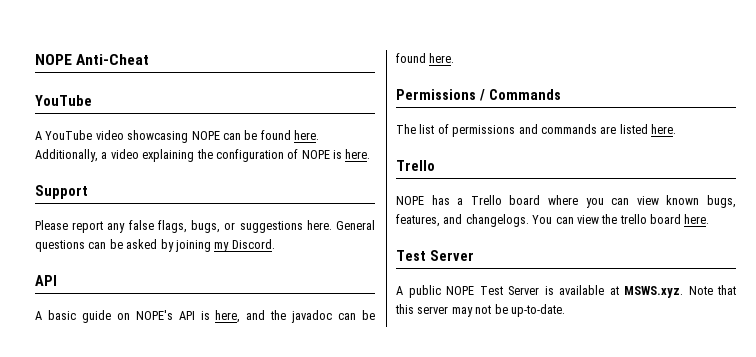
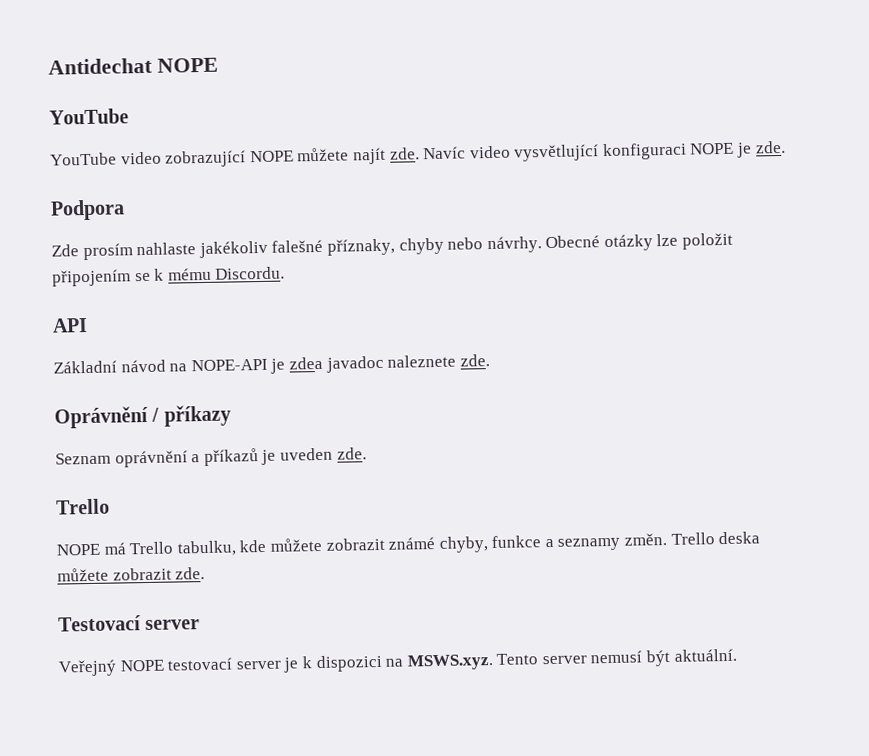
- NOPE Anti-Cheat
+ Antidechat NOPE
- A YouTube video showcasing NOPE can be found here. Additionally, a video explaining the configuration of NOPE is here.
- Support
- Please report any false flags, bugs, or suggestions here. General questions can be asked by joining my Discord.
+ YouTube video zobrazující NOPE můžete najít zde. Navíc video vysvětlující konfiguraci NOPE je zde.
+ Podpora
+ Zde prosím nahlaste jakékoliv falešné příznaky, chyby nebo návrhy. Obecné otázky lze položit připojením se k mému Discordu.
  API
- A basic guide on NOPE's API is here, and the javadoc can be found here.
- Permissions / Commands
- The list of permissions and commands are listed here.
+ Základní návod na NOPE-API je zdea javadoc naleznete zde.
+ Oprávnění / příkazy
+ Seznam oprávnění a příkazů je uveden zde.
  Trello
- NOPE has a Trello board where you can view known bugs, features, and changelogs. You can view the trello board here.
- Test Server
- A public NOPE Test Server is available at MSWS.xyz. Note that this server may not be up-to-date.
+ NOPE má Trello tabulku, kde můžete zobrazit známé chyby, funkce a seznamy změn. Trello deska můžete zobrazit zde.
+ Testovací server
+ Veřejný NOPE testovací server je k dispozici na MSWS.xyz. Tento server nemusí být aktuální.

